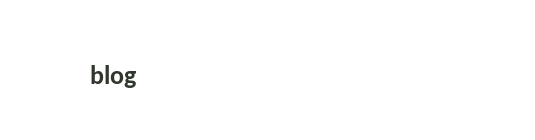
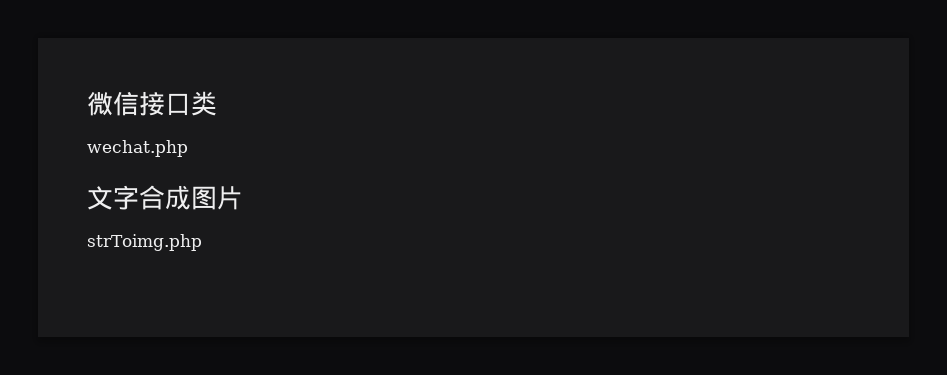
- blog
+ 微信接口类
+ wechat.php
+ 文字合成图片
+ strToimg.php

